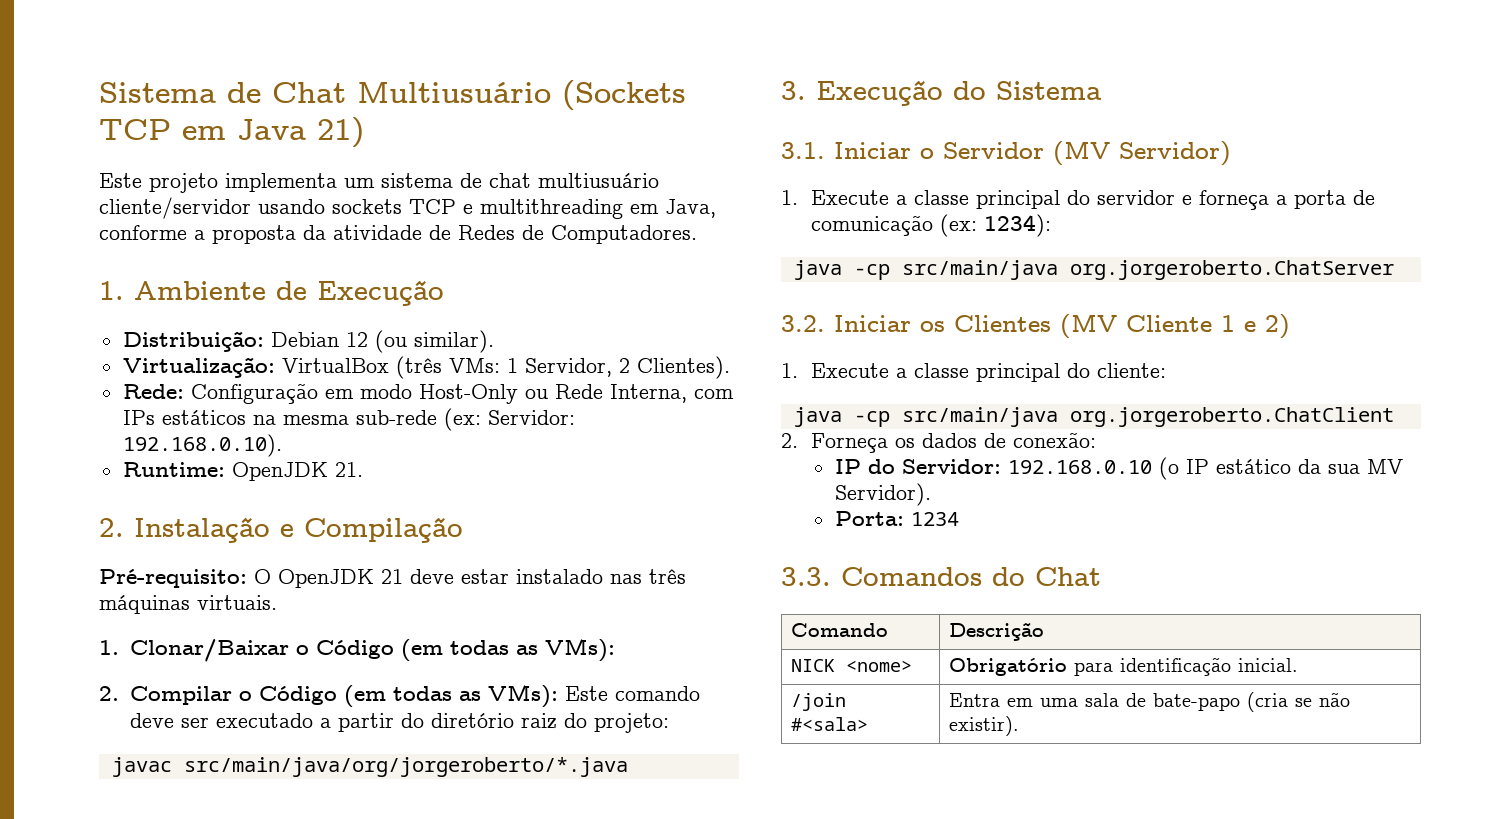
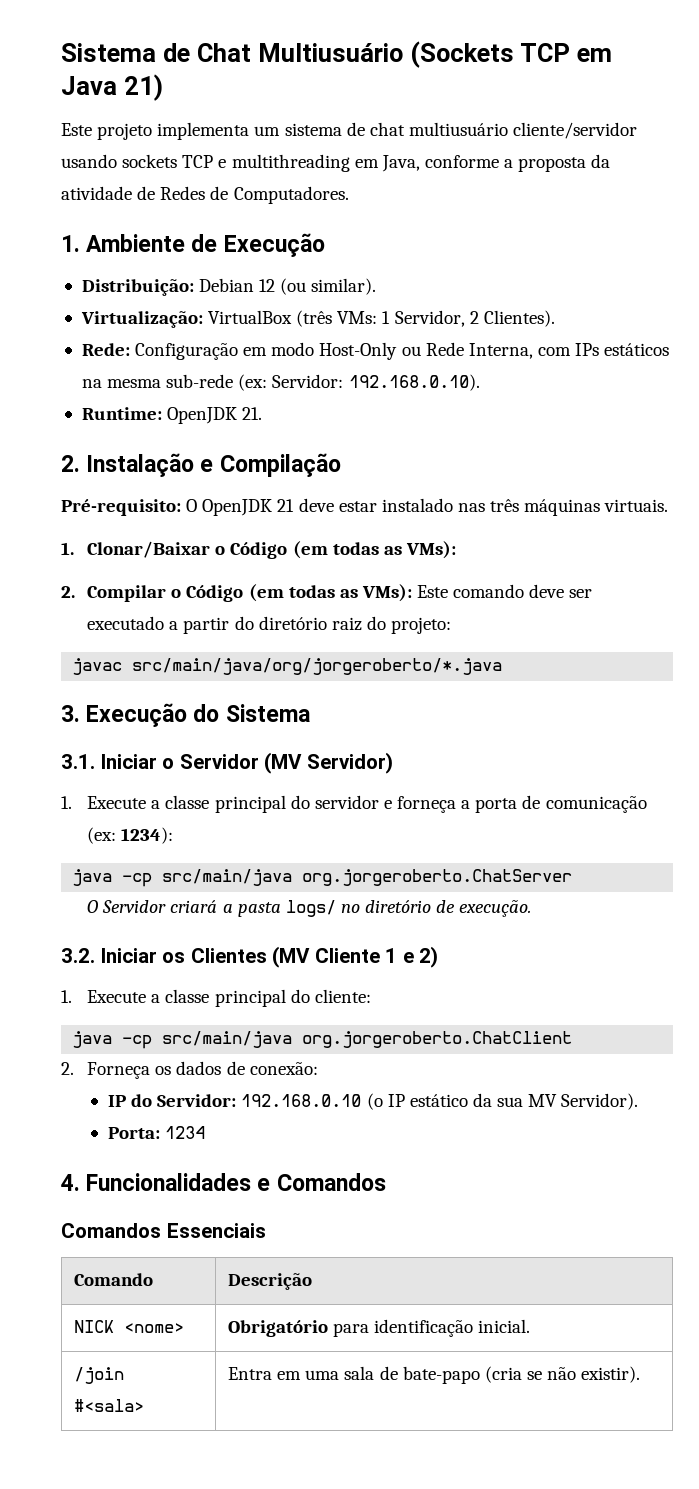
+ O Servidor criará a pasta logs/ no diretório de execução.
- 3.3. Comandos do Chat
+ 4. Funcionalidades e Comandos
+ Comandos Essenciais

